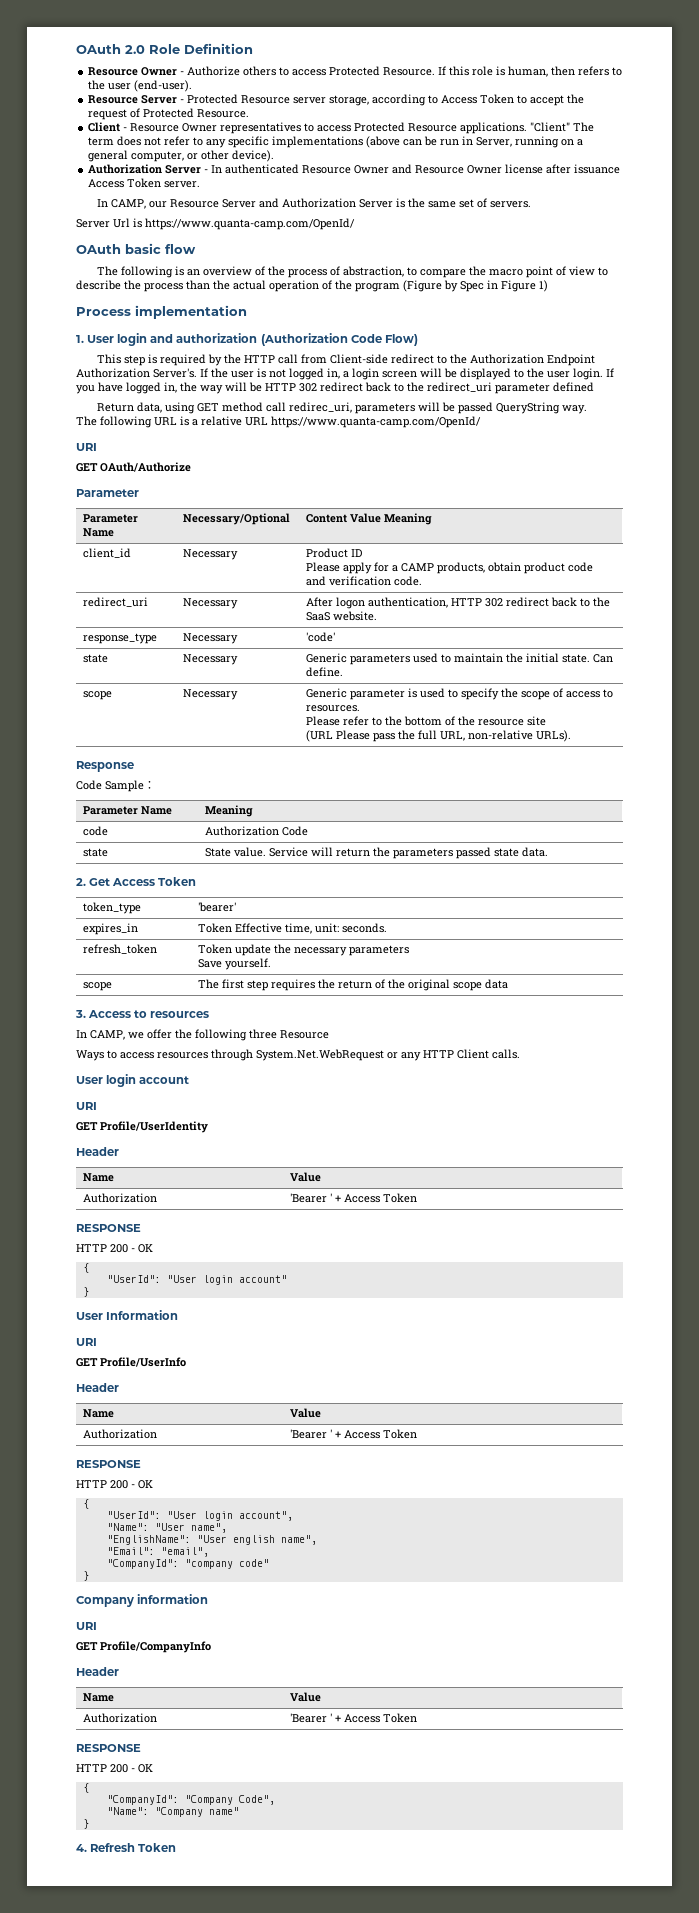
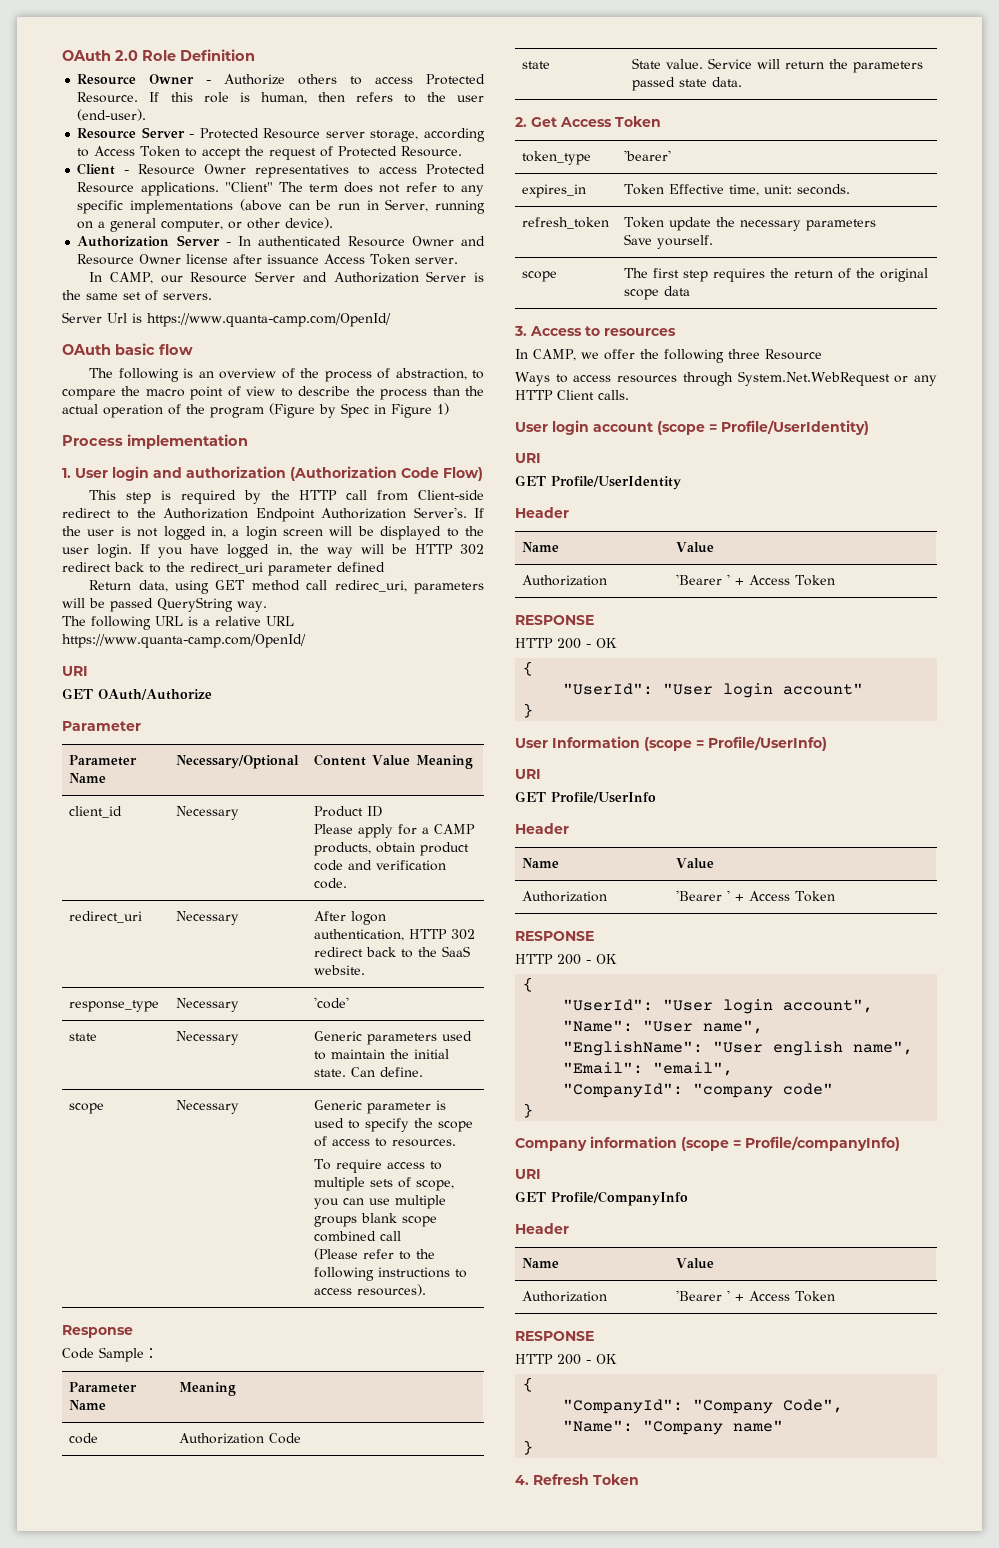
  scope | Necessary | Generic parameter is used to specify the scope of access to resources.
- Please refer to the bottom of the resource site
- (URL Please pass the full URL, non-relative URLs).
+ To require access to multiple sets of scope, you can use multiple groups blank scope combined call
+ (Please refer to the following instructions to access resources).
- User login account
+ User login account (scope = Profile/UserIdentity)
- User Information
+ User Information (scope = Profile/UserInfo)
- Company information
+ Company information (scope = Profile/companyInfo)

